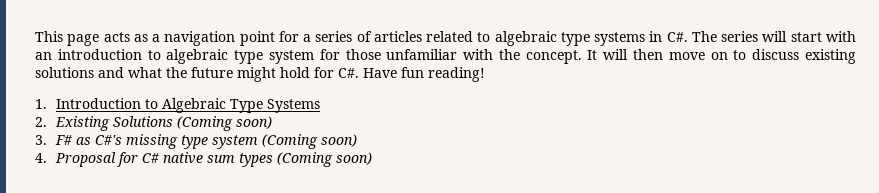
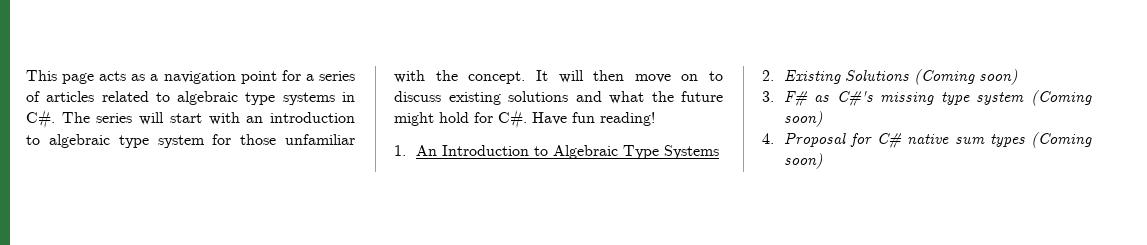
- 1. Introduction to Algebraic Type Systems
+ 1. An Introduction to Algebraic Type Systems

